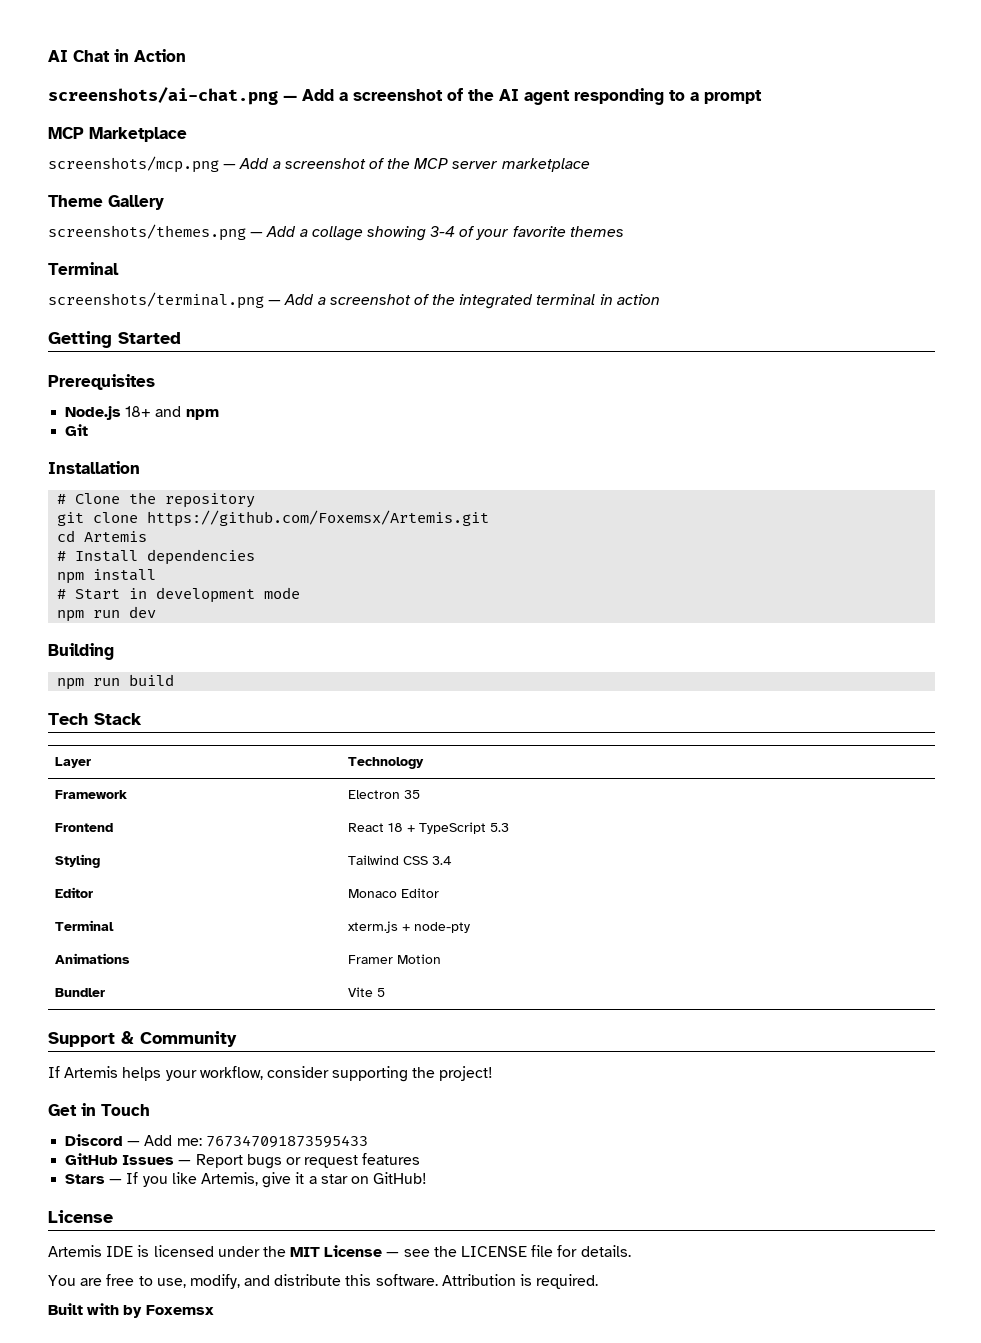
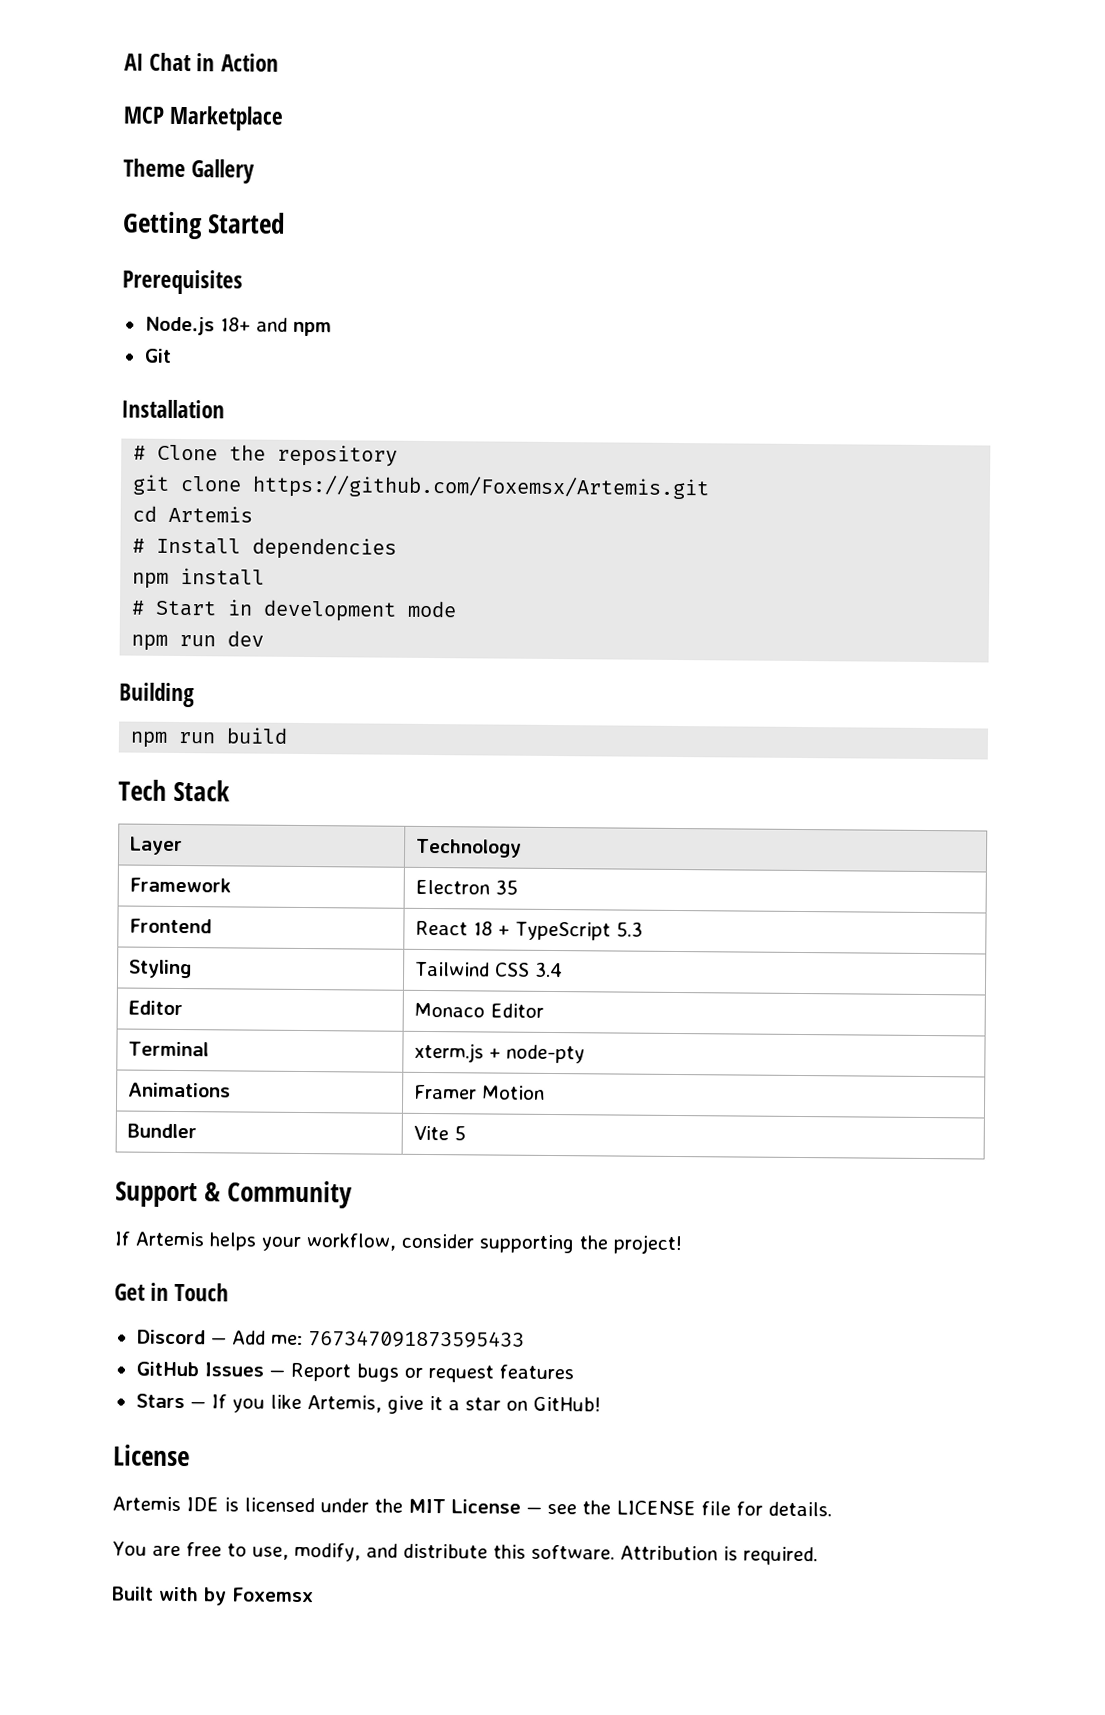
- screenshots/ai-chat.png — Add a screenshot of the AI agent responding to a prompt
  MCP Marketplace
- screenshots/mcp.png — Add a screenshot of the MCP server marketplace
  Theme Gallery
- screenshots/themes.png — Add a collage showing 3-4 of your favorite themes
- Terminal
- screenshots/terminal.png — Add a screenshot of the integrated terminal in action

